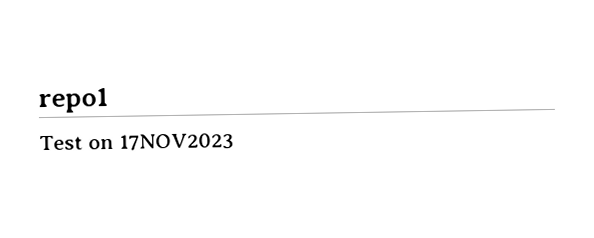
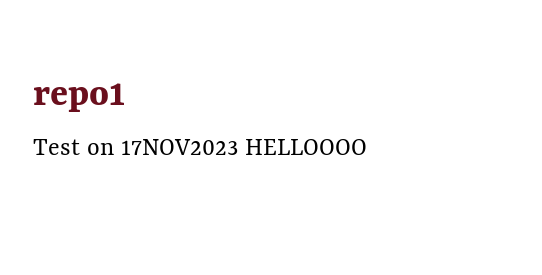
- Test on 17NOV2023
+ Test on 17NOV2023 HELLOOOO

